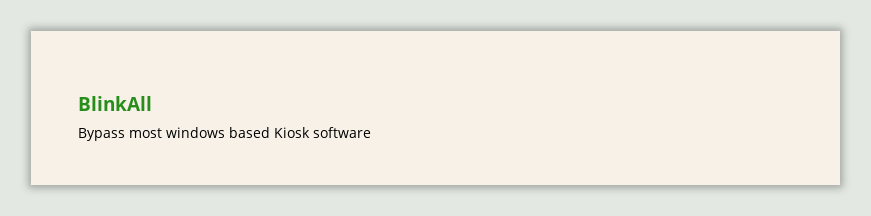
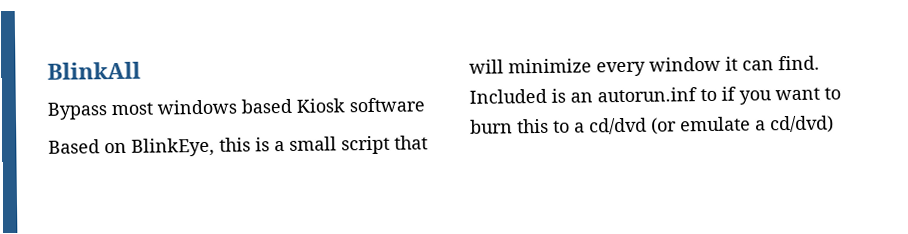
+ Based on BlinkEye, this is a small script that will minimize every window it can find. Included is an autorun.inf to if you want to burn this to a cd/dvd (or emulate a cd/dvd)

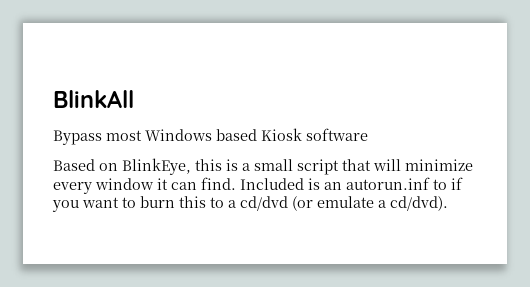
- Bypass most windows based Kiosk software
+ Bypass most Windows based Kiosk software
- Included is an autorun.inf to if you want to burn this to a cd/dvd (or emulate a cd/dvd)
+ Included is an autorun.inf to if you want to burn this to a cd/dvd (or emulate a cd/dvd).

